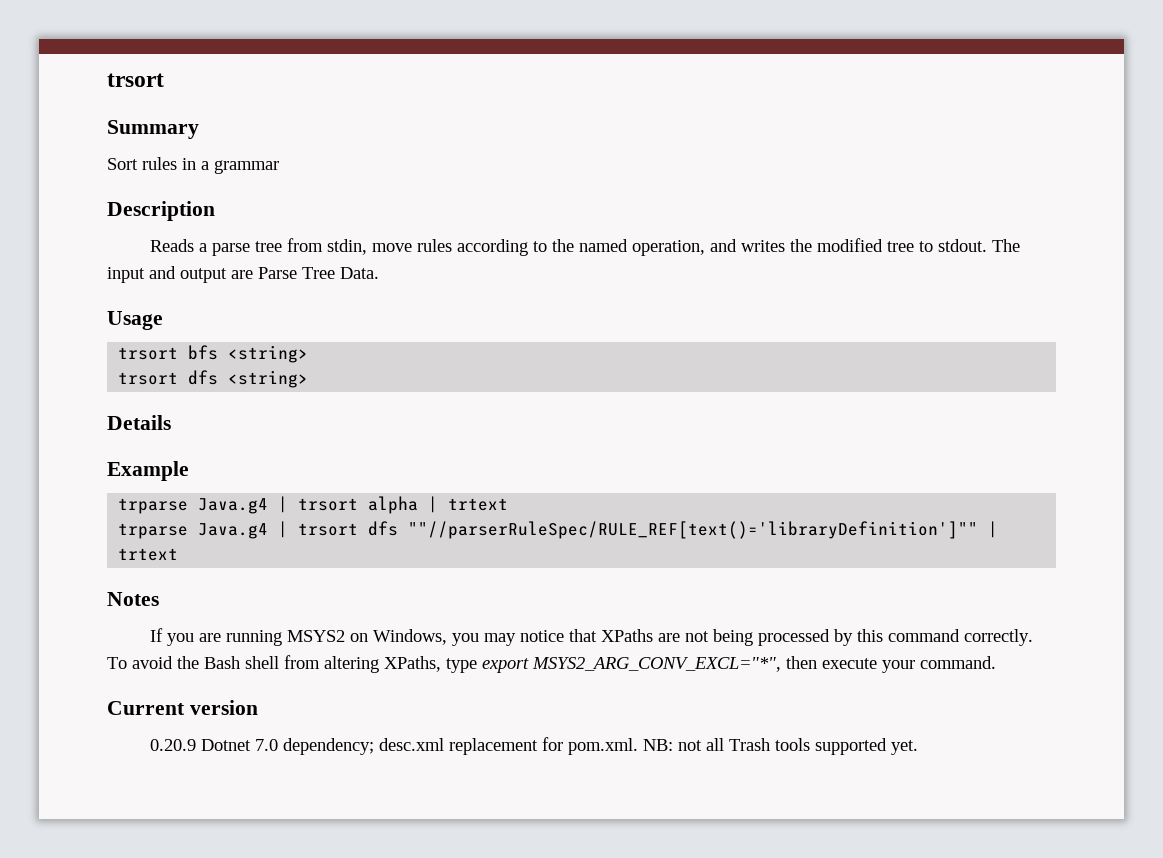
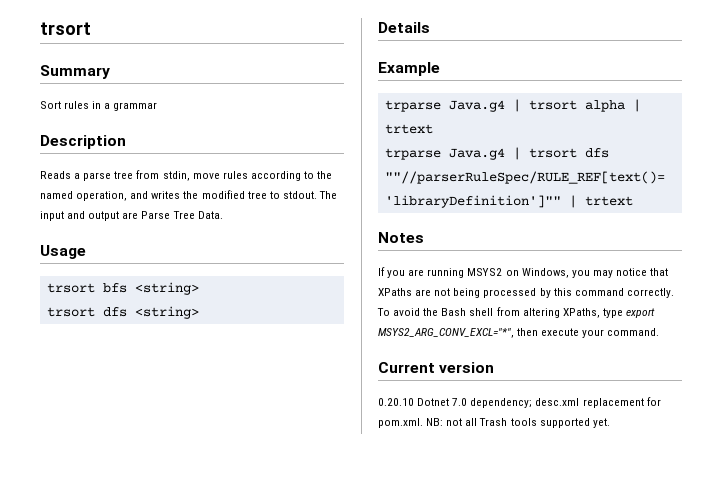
- 0.20.9 Dotnet 7.0 dependency; desc.xml replacement for pom.xml. NB: not all Trash tools supported yet.
+ 0.20.10 Dotnet 7.0 dependency; desc.xml replacement for pom.xml. NB: not all Trash tools supported yet.

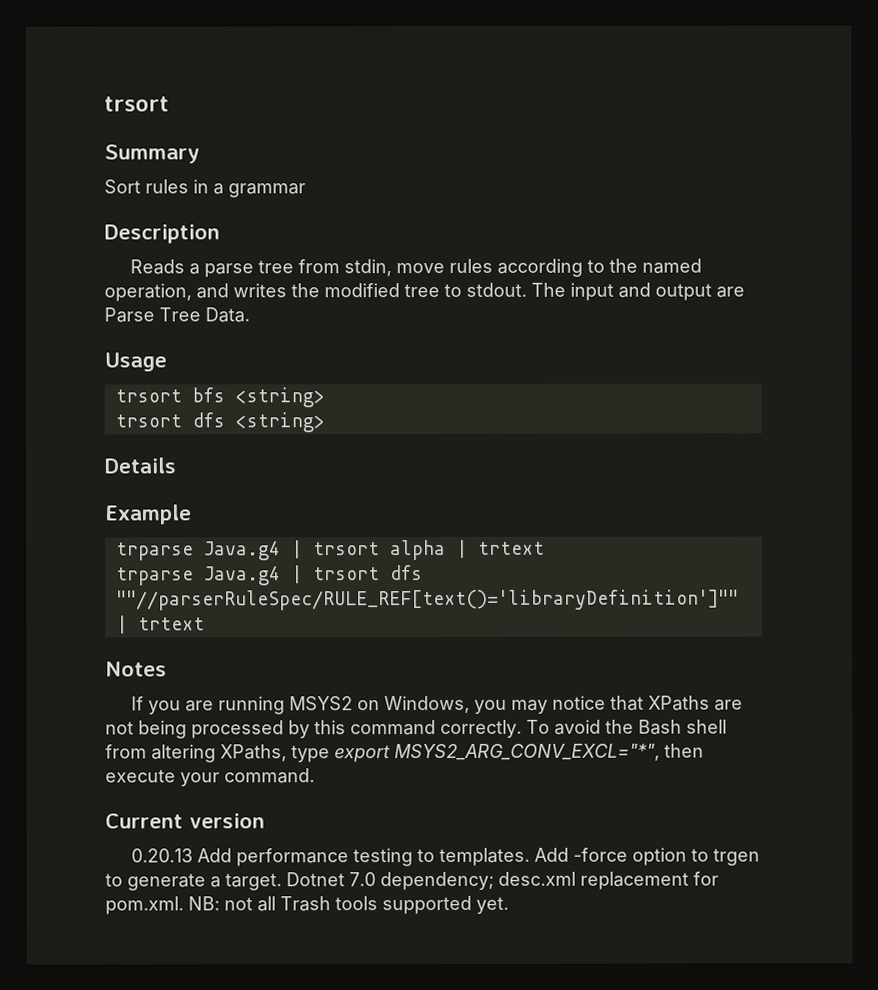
- 0.20.10 Dotnet 7.0 dependency; desc.xml replacement for pom.xml. NB: not all Trash tools supported yet.
+ 0.20.13 Add performance testing to templates. Add -force option to trgen to generate a target. Dotnet 7.0 dependency; desc.xml replacement for pom.xml. NB: not all Trash tools supported yet.

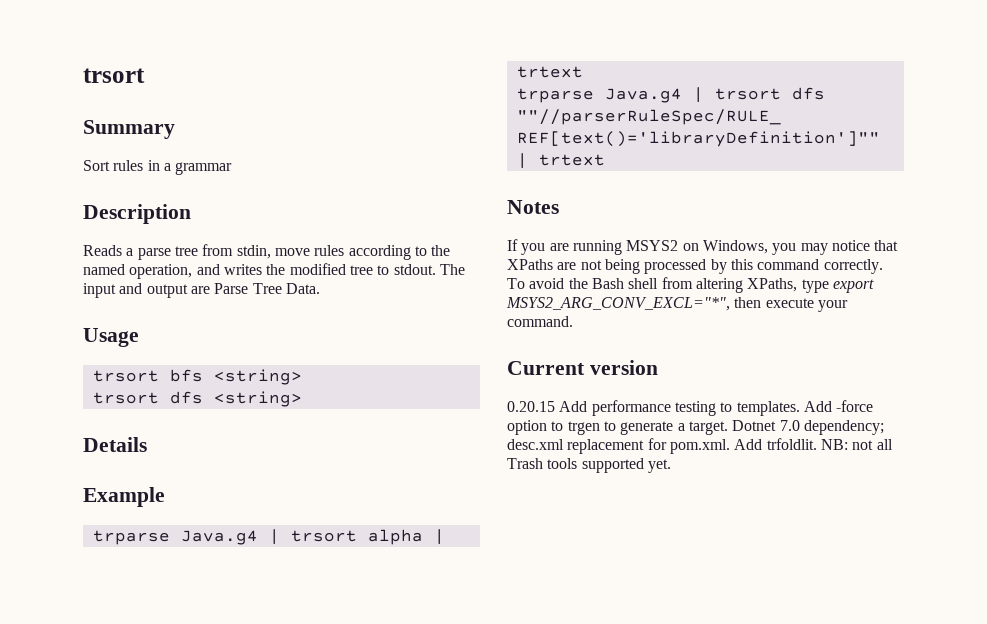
- 0.20.13 Add performance testing to templates.
+ 0.20.15 Add performance testing to templates.
- Dotnet 7.0 dependency; desc.xml replacement for pom.xml. NB: not all Trash tools supported yet.
+ Dotnet 7.0 dependency; desc.xml replacement for pom.xml. Add trfoldlit. NB: not all Trash tools supported yet.

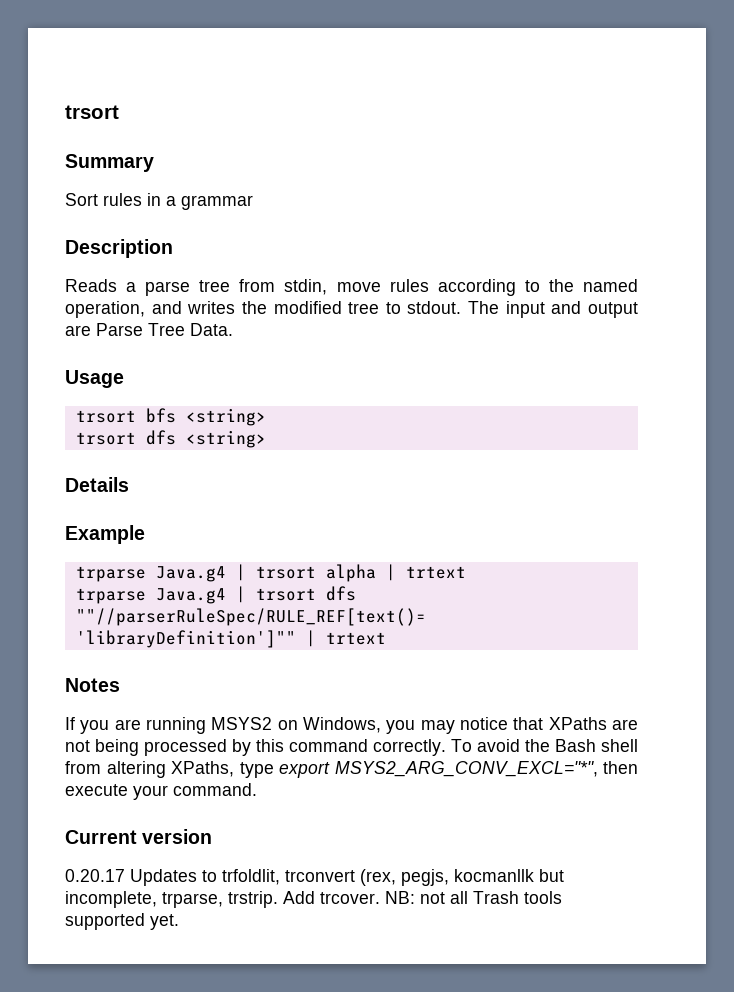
- 0.20.15 Add performance testing to templates. Add -force option to trgen to generate a target. Dotnet 7.0 dependency; desc.xml replacement for pom.xml. Add trfoldlit.
+ 0.20.17 Updates to trfoldlit, trconvert (rex, pegjs, kocmanllk but incomplete, trparse, trstrip. Add trcover.

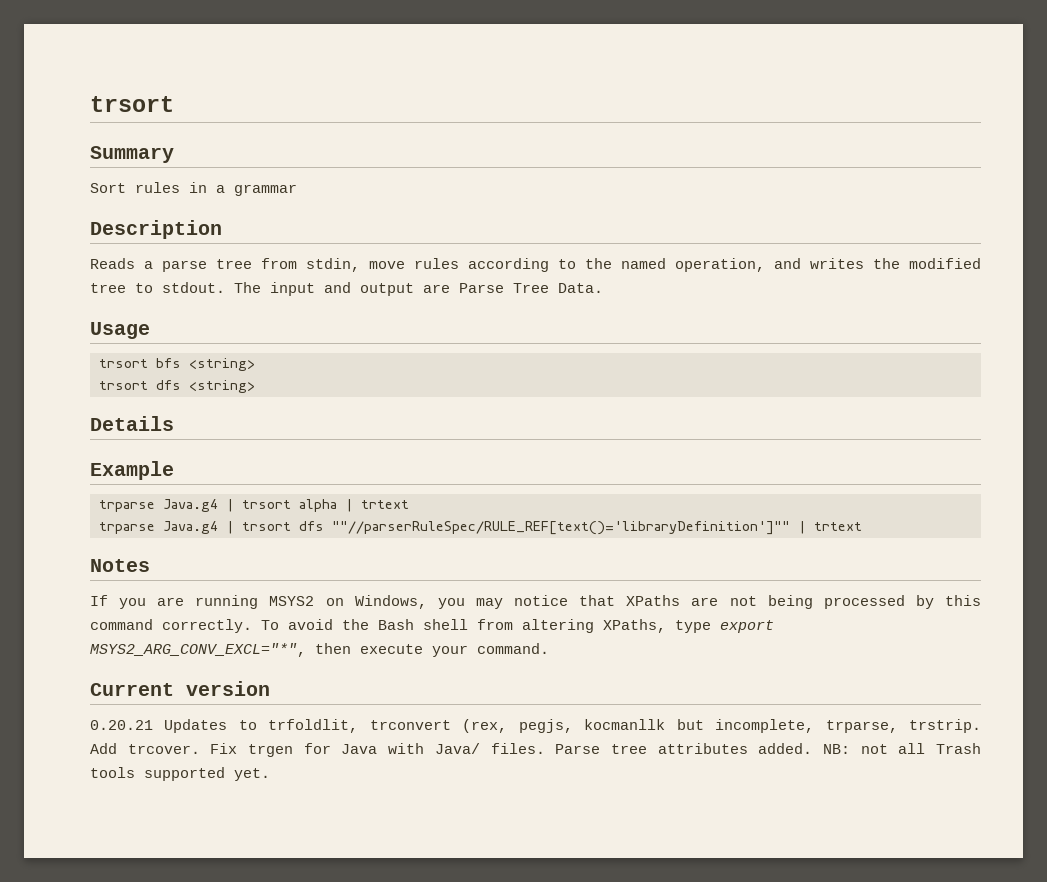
- 0.20.17 Updates to trfoldlit, trconvert (rex, pegjs, kocmanllk but incomplete, trparse, trstrip.
+ 0.20.21 Updates to trfoldlit, trconvert (rex, pegjs, kocmanllk but incomplete, trparse, trstrip.
+ Fix trgen for Java with Java/ files. Parse tree attributes added.

